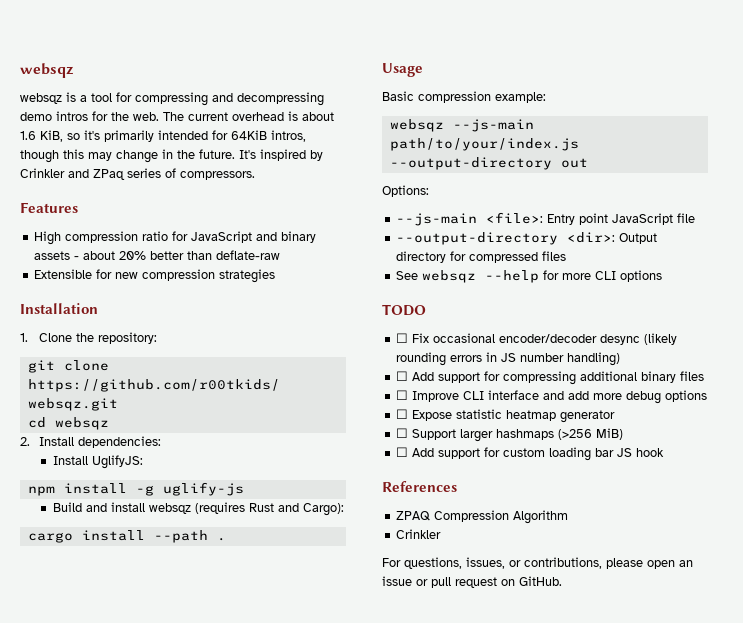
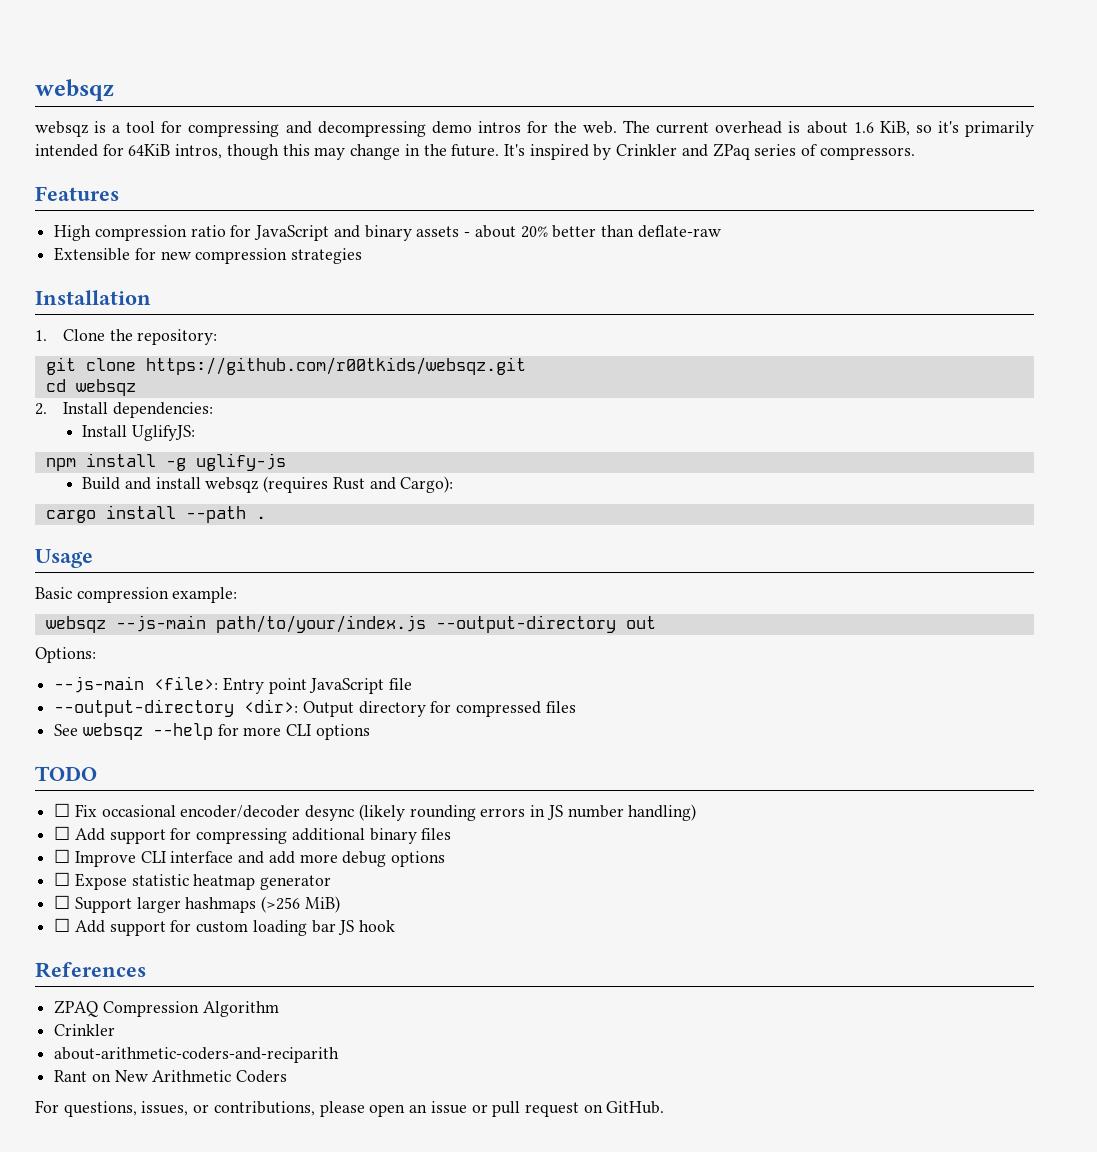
+ about-arithmetic-coders-and-reciparith
+ Rant on New Arithmetic Coders

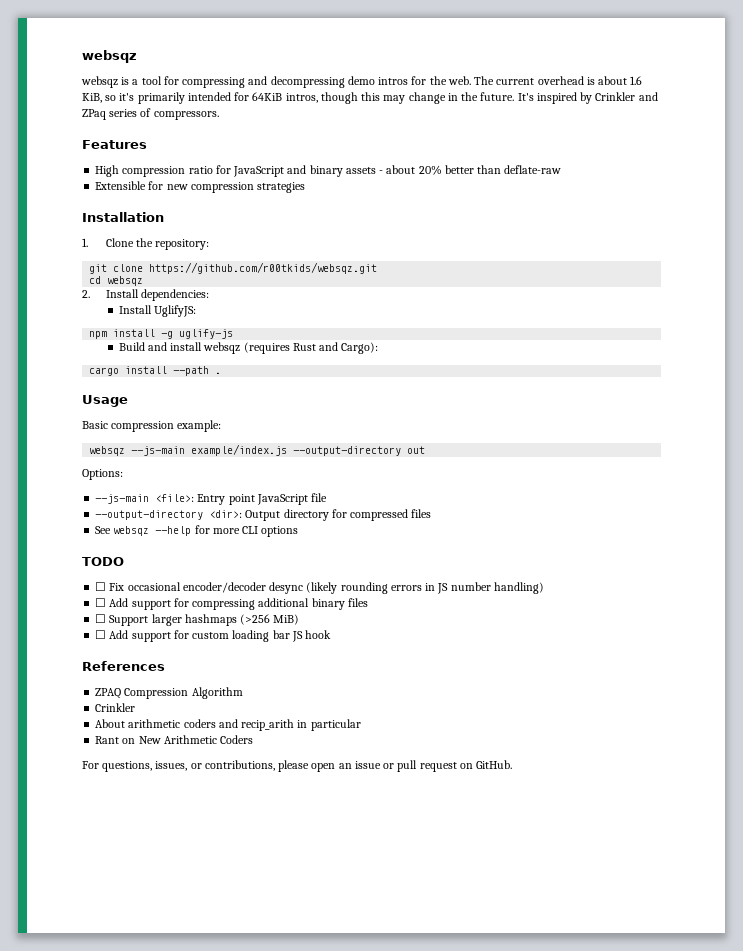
- websqz --js-main path/to/your/index.js --output-directory out
+ websqz --js-main example/index.js --output-directory out
- ☐ Improve CLI interface and add more debug options
- ☐ Expose statistic heatmap generator
- about-arithmetic-coders-and-reciparith
+ About arithmetic coders and recip_arith in particular

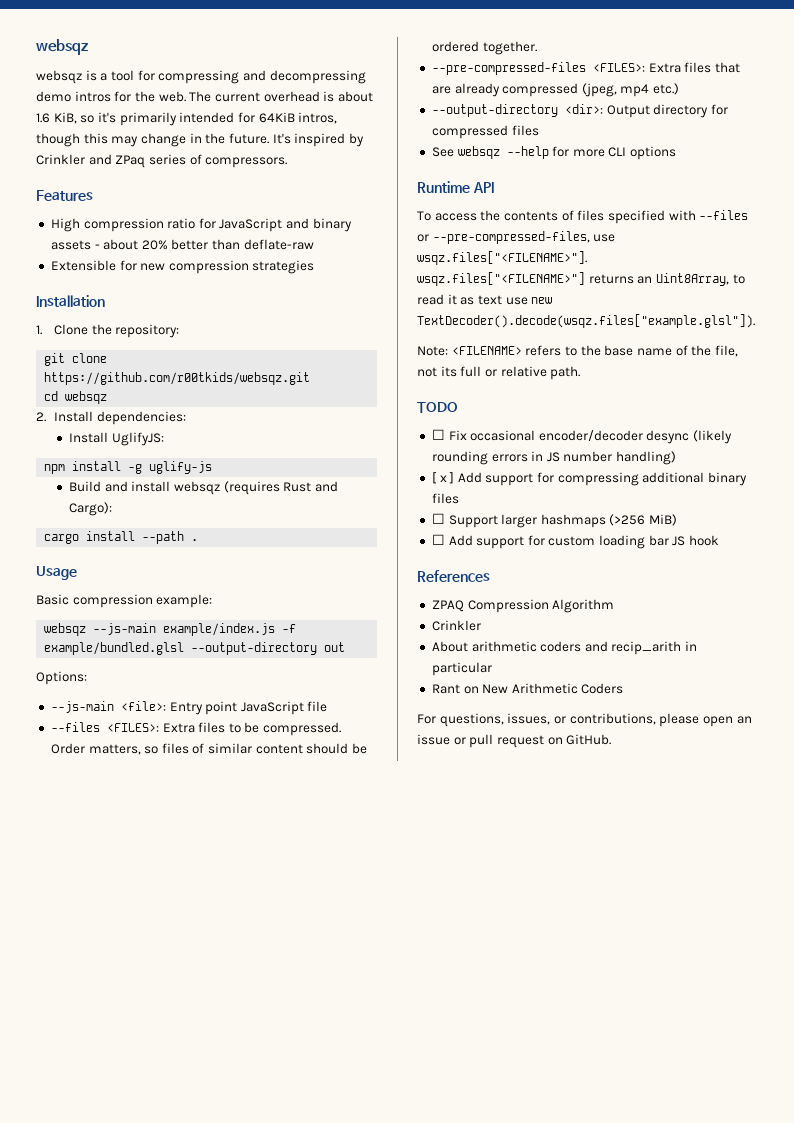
- websqz --js-main example/index.js --output-directory out
+ websqz --js-main example/index.js -f example/bundled.glsl --output-directory out
+ --files <FILES>: Extra files to be compressed. Order matters, so files of similar content should be ordered together.
+ --pre-compressed-files <FILES>: Extra files that are already compressed (jpeg, mp4 etc.)
+ Runtime API
+ To access the contents of files specified with --files or --pre-compressed-files, use wsqz.files["<FILENAME>"]. wsqz.files["<FILENAME>"] returns an Uint8Array, to read it as text use new TextDecoder().decode(wsqz.files["example.glsl"]).
+ Note: <FILENAME> refers to the base name of the file, not its full or relative path.
- ☐ Add support for compressing additional binary files
+ [ x ] Add support for compressing additional binary files

